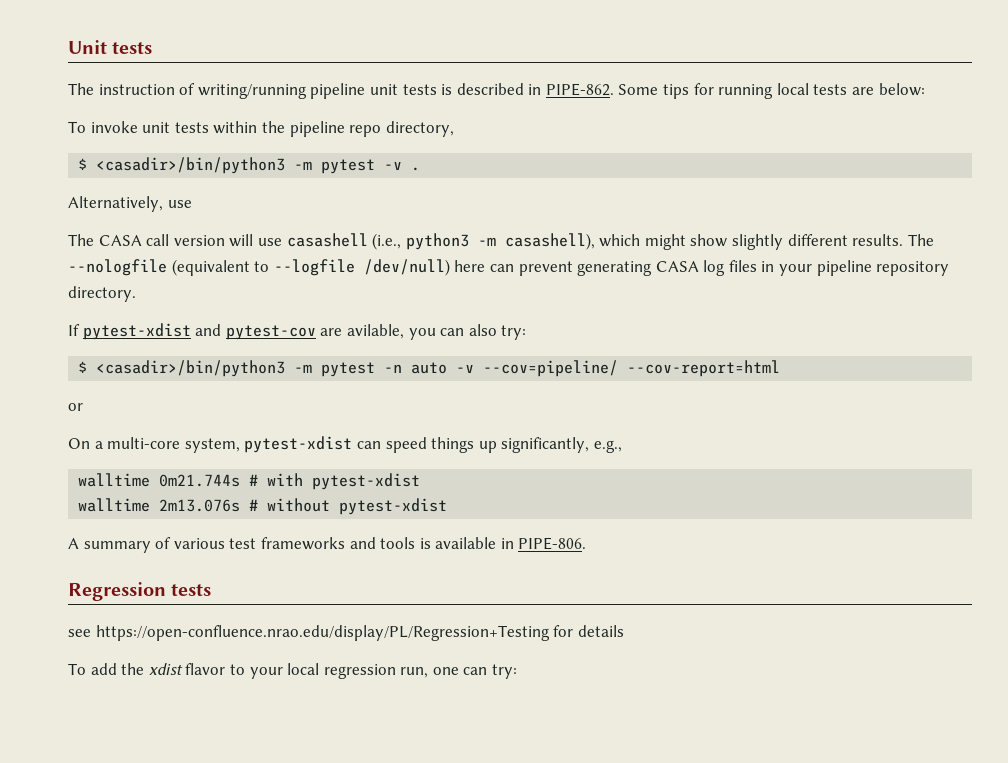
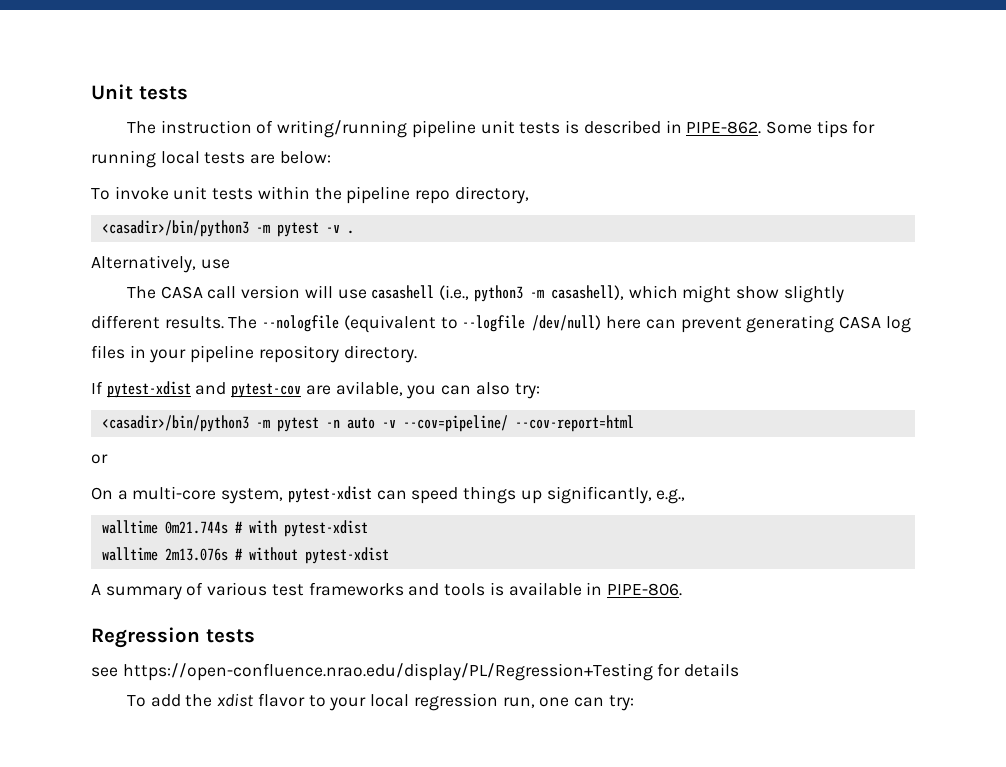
- $ <casadir>/bin/python3 -m pytest -v .
+ <casadir>/bin/python3 -m pytest -v .
- $ <casadir>/bin/python3 -m pytest -n auto -v --cov=pipeline/ --cov-report=html
+ <casadir>/bin/python3 -m pytest -n auto -v --cov=pipeline/ --cov-report=html

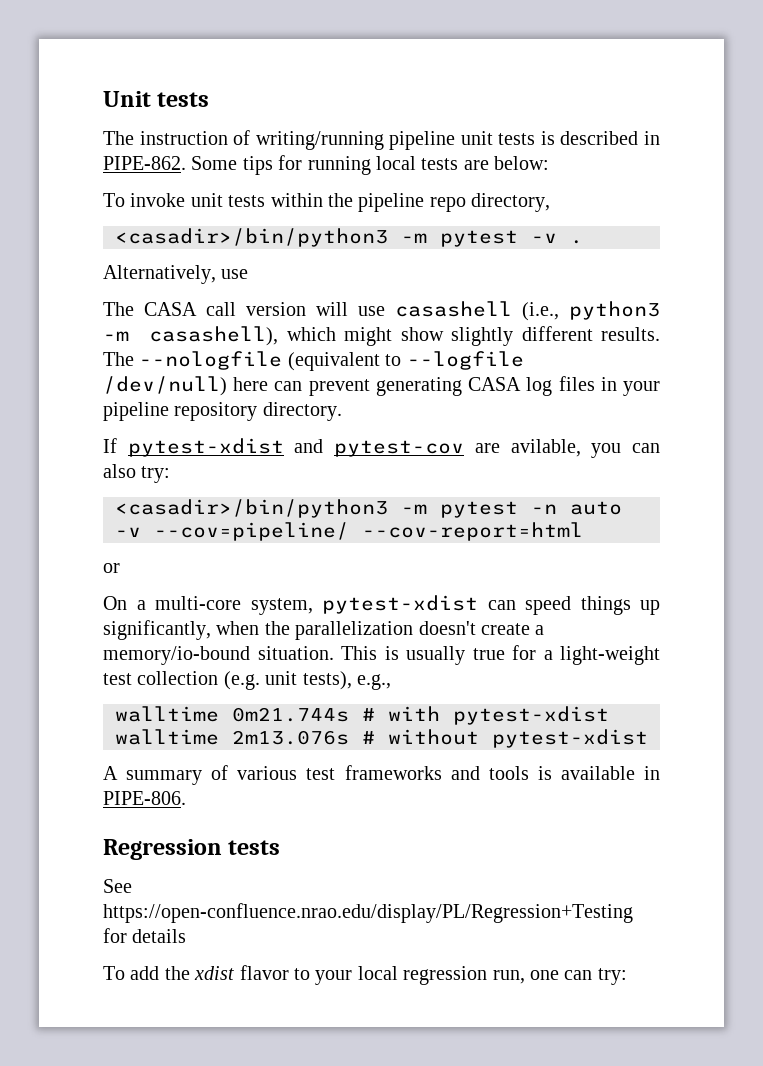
- On a multi-core system, pytest-xdist can speed things up significantly, e.g.,
+ On a multi-core system, pytest-xdist can speed things up significantly, when the parallelization doesn't create a memory/io-bound situation. This is usually true for a light-weight test collection (e.g. unit tests), e.g.,
- see https://open-confluence.nrao.edu/display/PL/Regression+Testing for details
+ See https://open-confluence.nrao.edu/display/PL/Regression+Testing for details

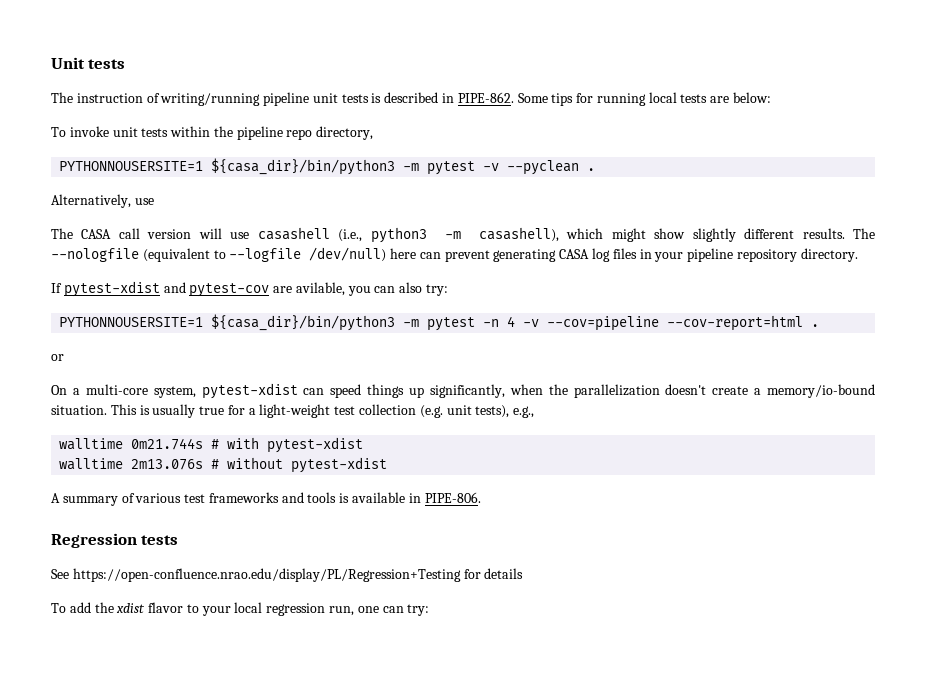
- <casadir>/bin/python3 -m pytest -v .
+ PYTHONNOUSERSITE=1 ${casa_dir}/bin/python3 -m pytest -v --pyclean .
- <casadir>/bin/python3 -m pytest -n auto -v --cov=pipeline/ --cov-report=html
+ PYTHONNOUSERSITE=1 ${casa_dir}/bin/python3 -m pytest -n 4 -v --cov=pipeline --cov-report=html .

